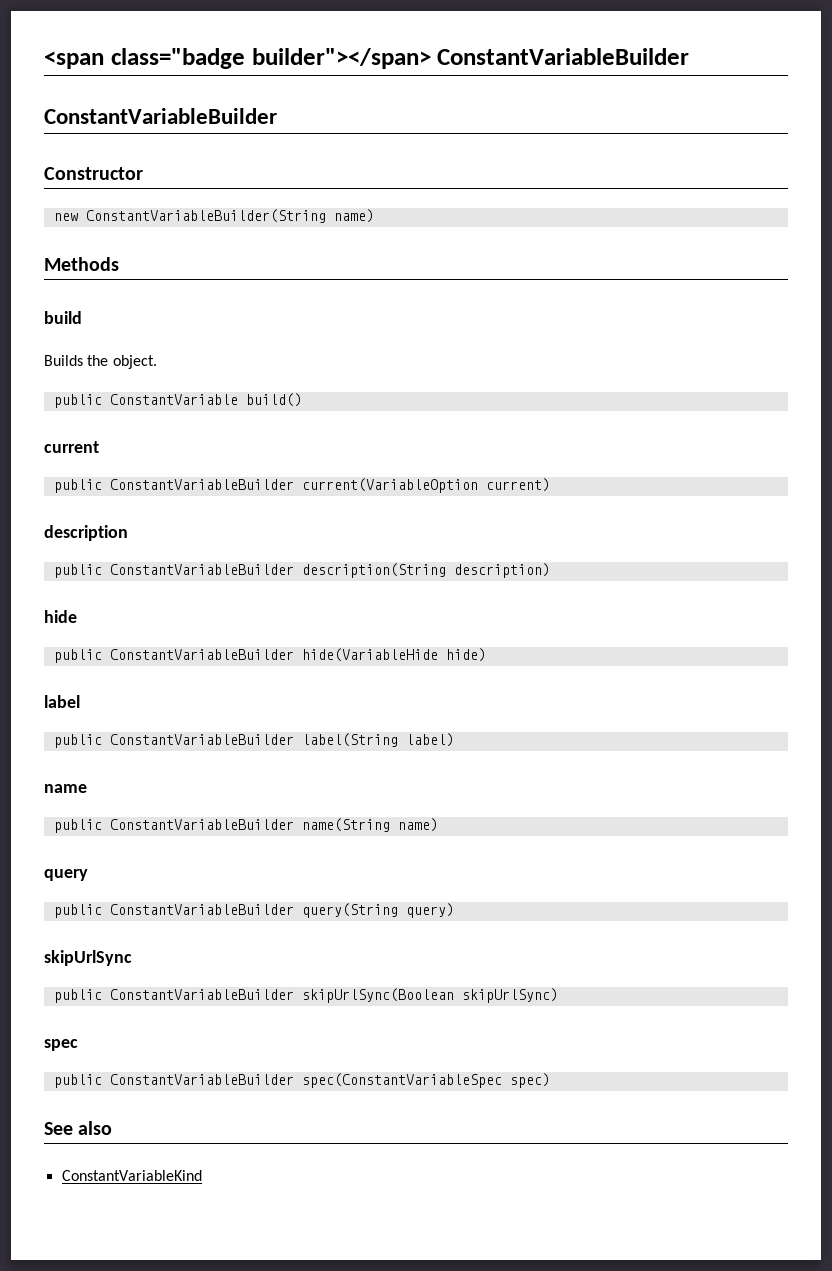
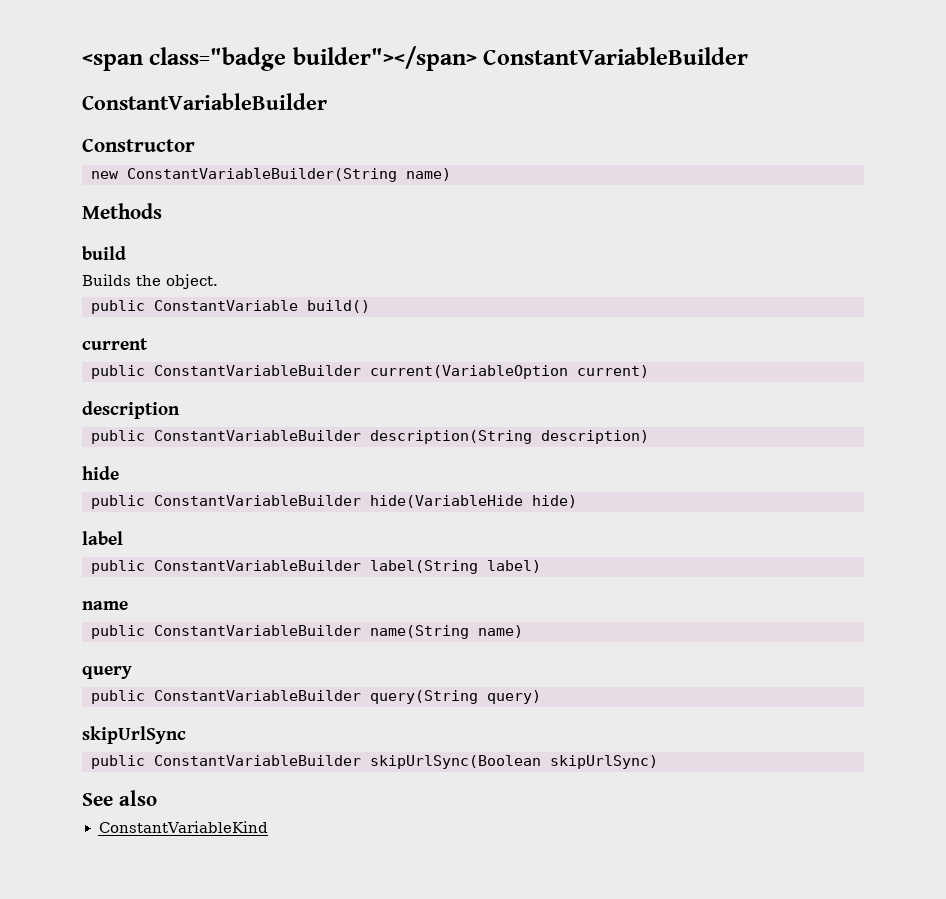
- spec
- public ConstantVariableBuilder spec(ConstantVariableSpec spec)

